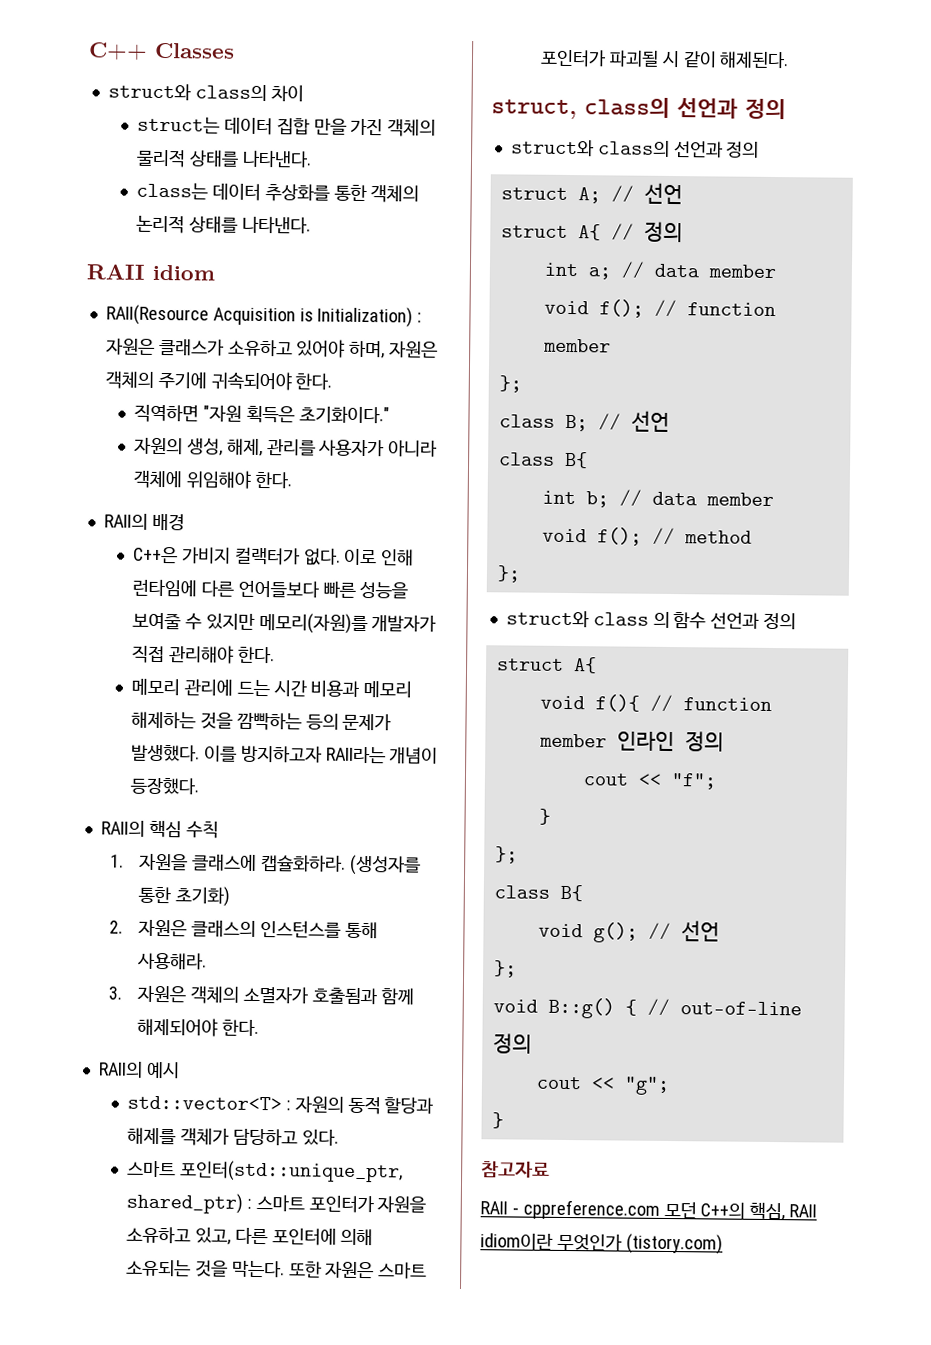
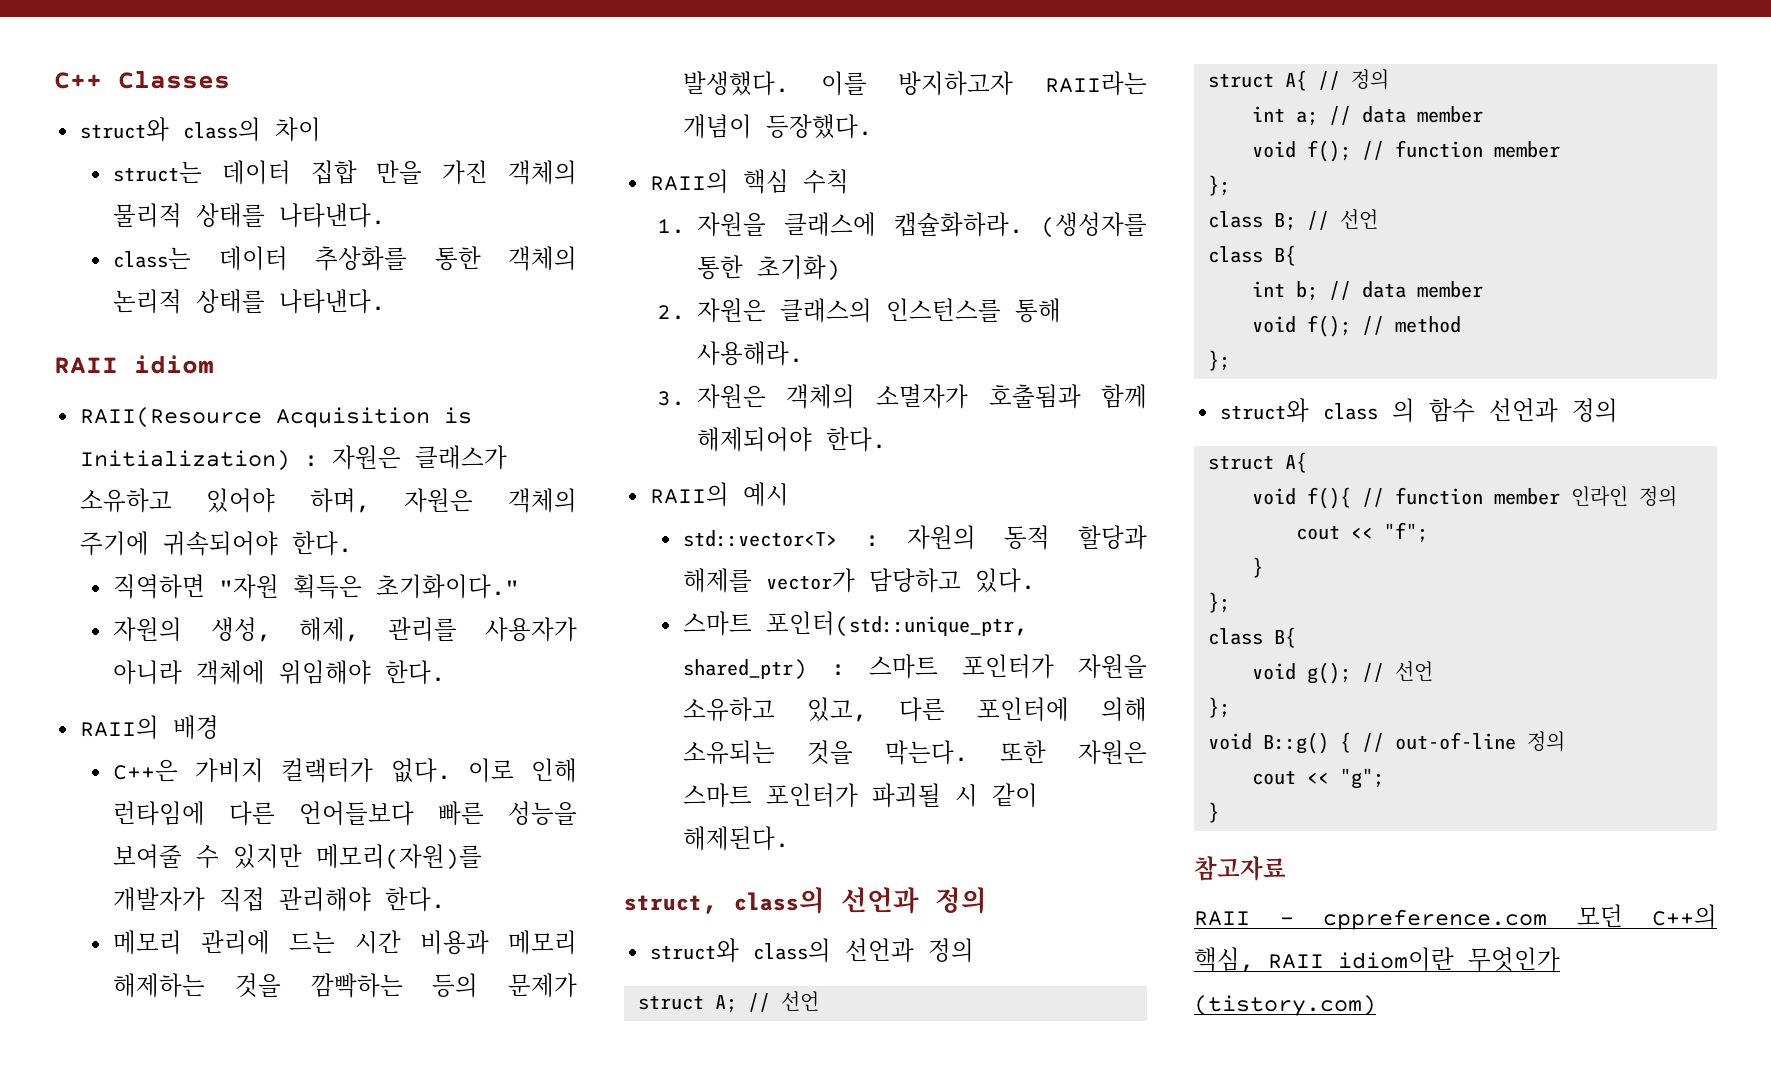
- std::vector<T> : 자원의 동적 할당과 해제를 객체가 담당하고 있다.
+ std::vector<T> : 자원의 동적 할당과 해제를 vector가 담당하고 있다.

